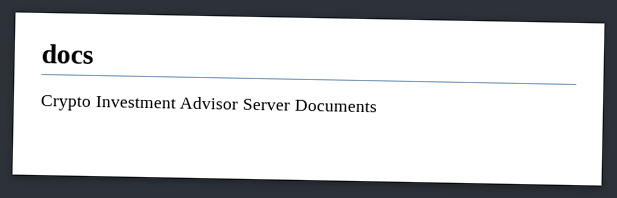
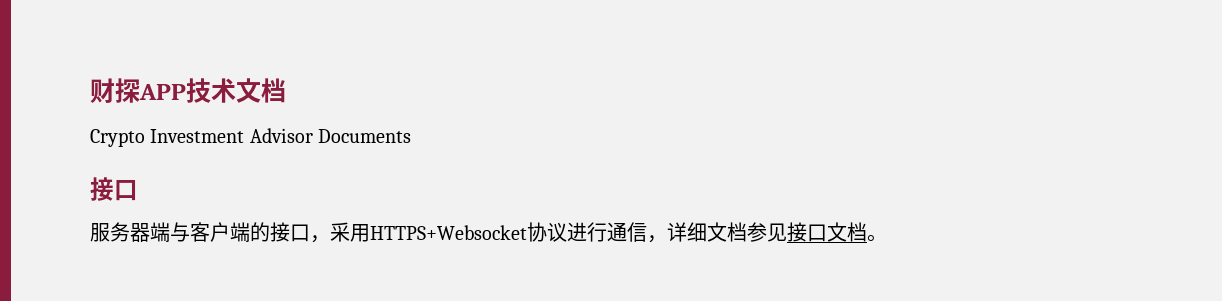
- docs
+ 财探APP技术文档
- Crypto Investment Advisor Server Documents
+ Crypto Investment Advisor Documents
+ 接口
+ 服务器端与客户端的接口，采用HTTPS+Websocket协议进行通信，详细文档参见接口文档。

